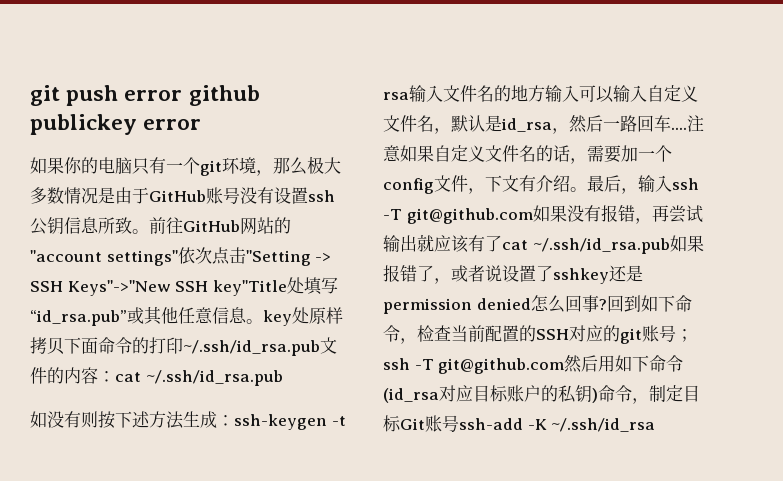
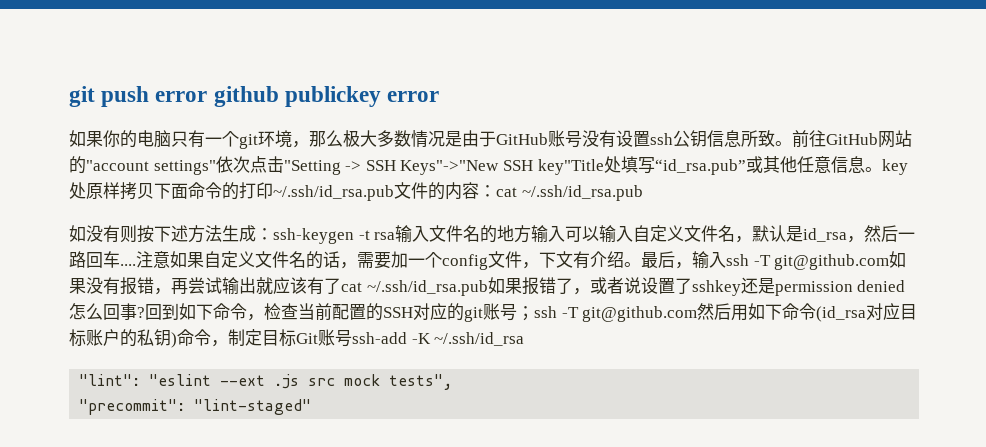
+ "lint": "eslint --ext .js src mock tests",
+ "precommit": "lint-staged"

